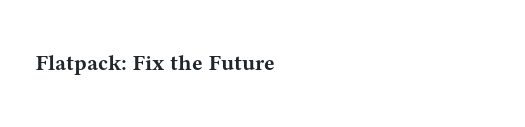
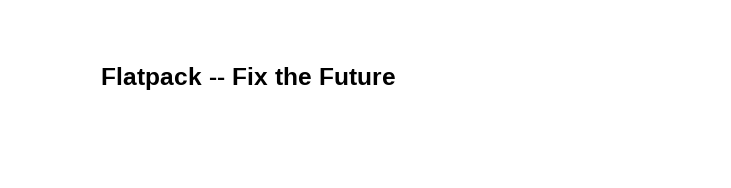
- Flatpack: Fix the Future
+ Flatpack -- Fix the Future

